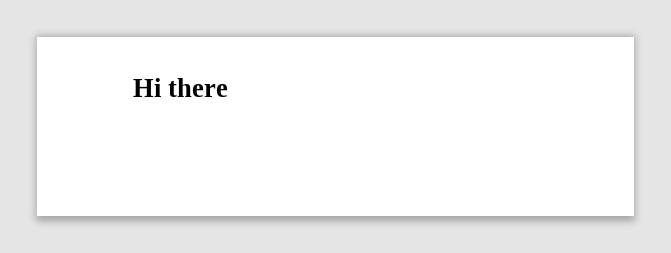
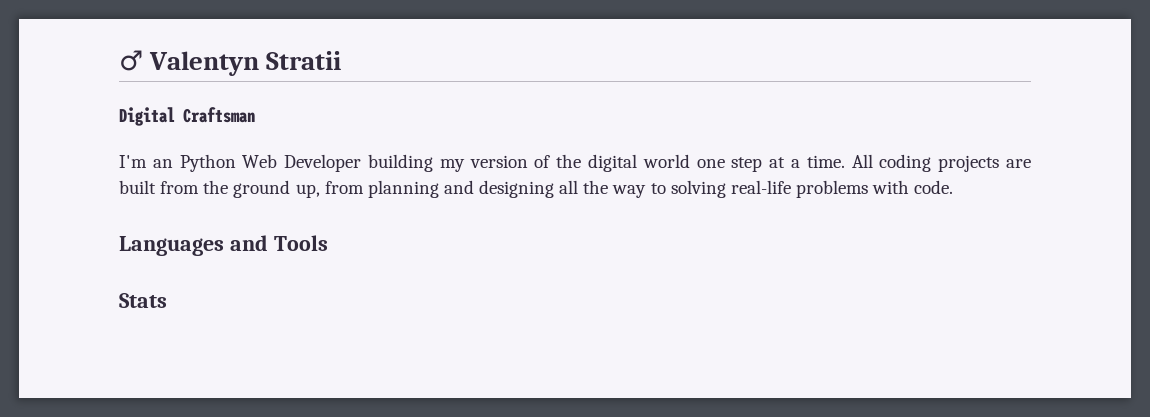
- Hi there
+ ♂ Valentyn Stratii
+ Digital Craftsman
+ I'm an Python Web Developer building my version of the digital world one step at a time. All coding projects are built from the ground up, from planning and designing all the way to solving real-life problems with code.
+ Languages and Tools
+ Stats

